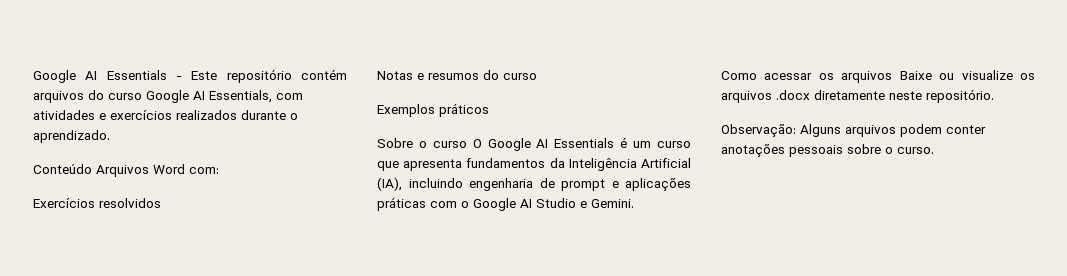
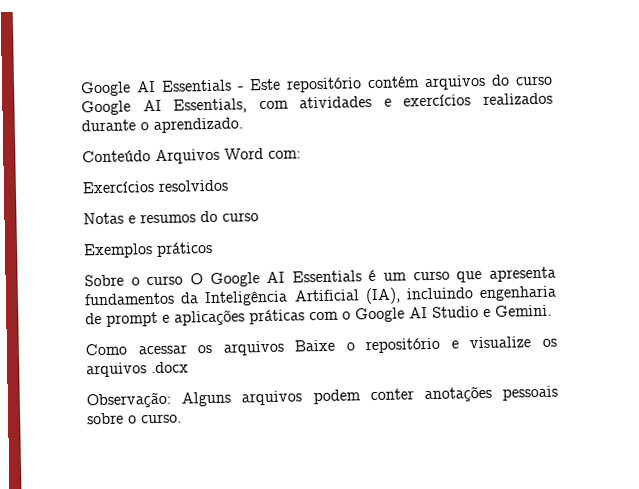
- Como acessar os arquivos Baixe ou visualize os arquivos .docx diretamente neste repositório.
+ Como acessar os arquivos Baixe o repositório e visualize os arquivos .docx

